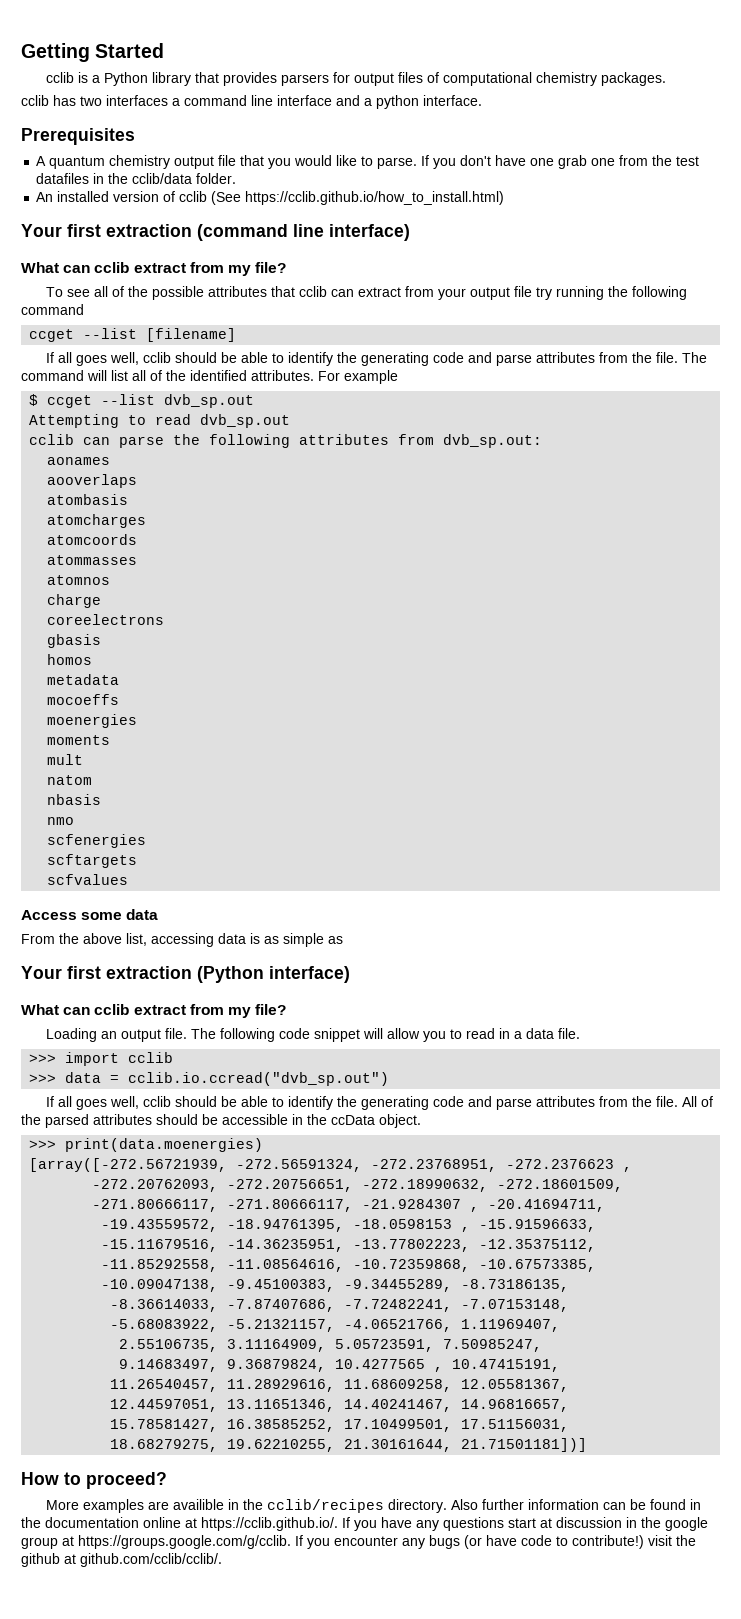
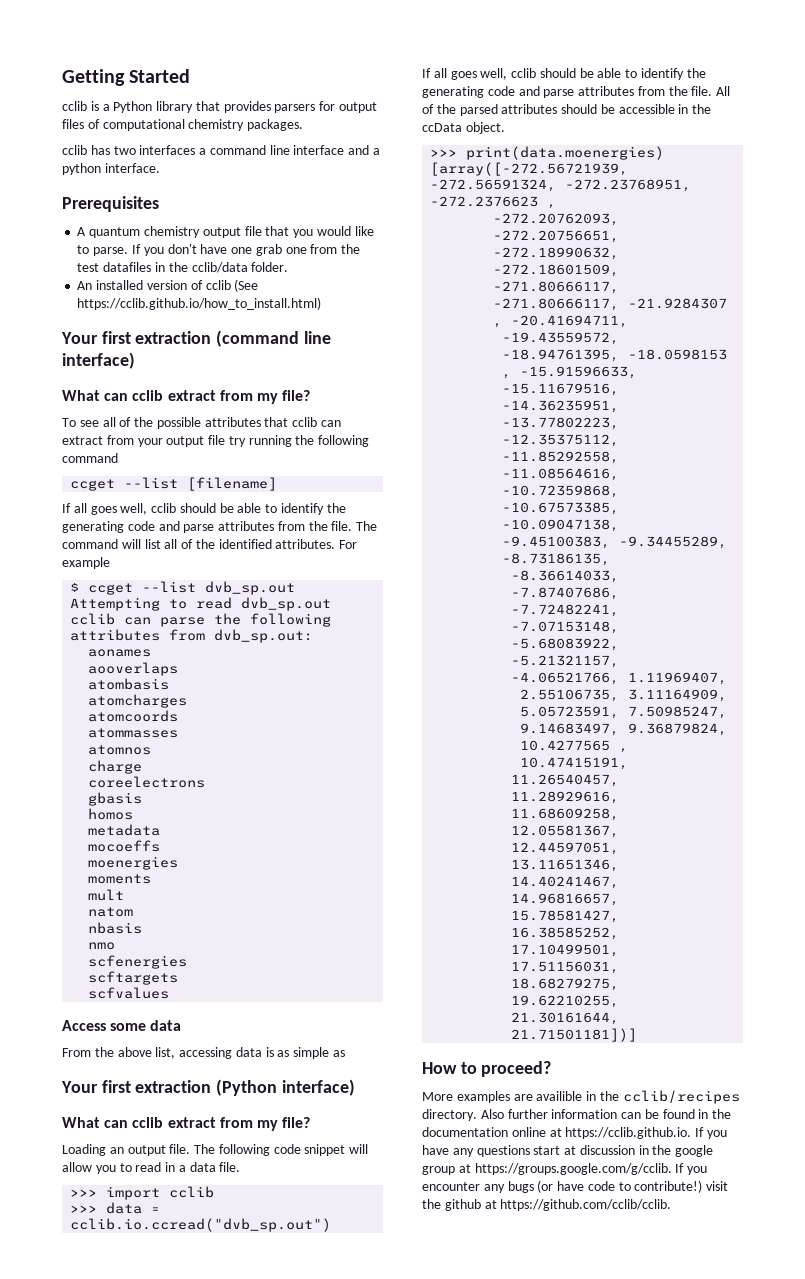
- Also further information can be found in the documentation online at https://cclib.github.io/. If you have any questions start at discussion in the google group at https://groups.google.com/g/cclib. If you encounter any bugs (or have code to contribute!) visit the github at github.com/cclib/cclib/.
+ Also further information can be found in the documentation online at https://cclib.github.io. If you have any questions start at discussion in the google group at https://groups.google.com/g/cclib. If you encounter any bugs (or have code to contribute!) visit the github at https://github.com/cclib/cclib.

